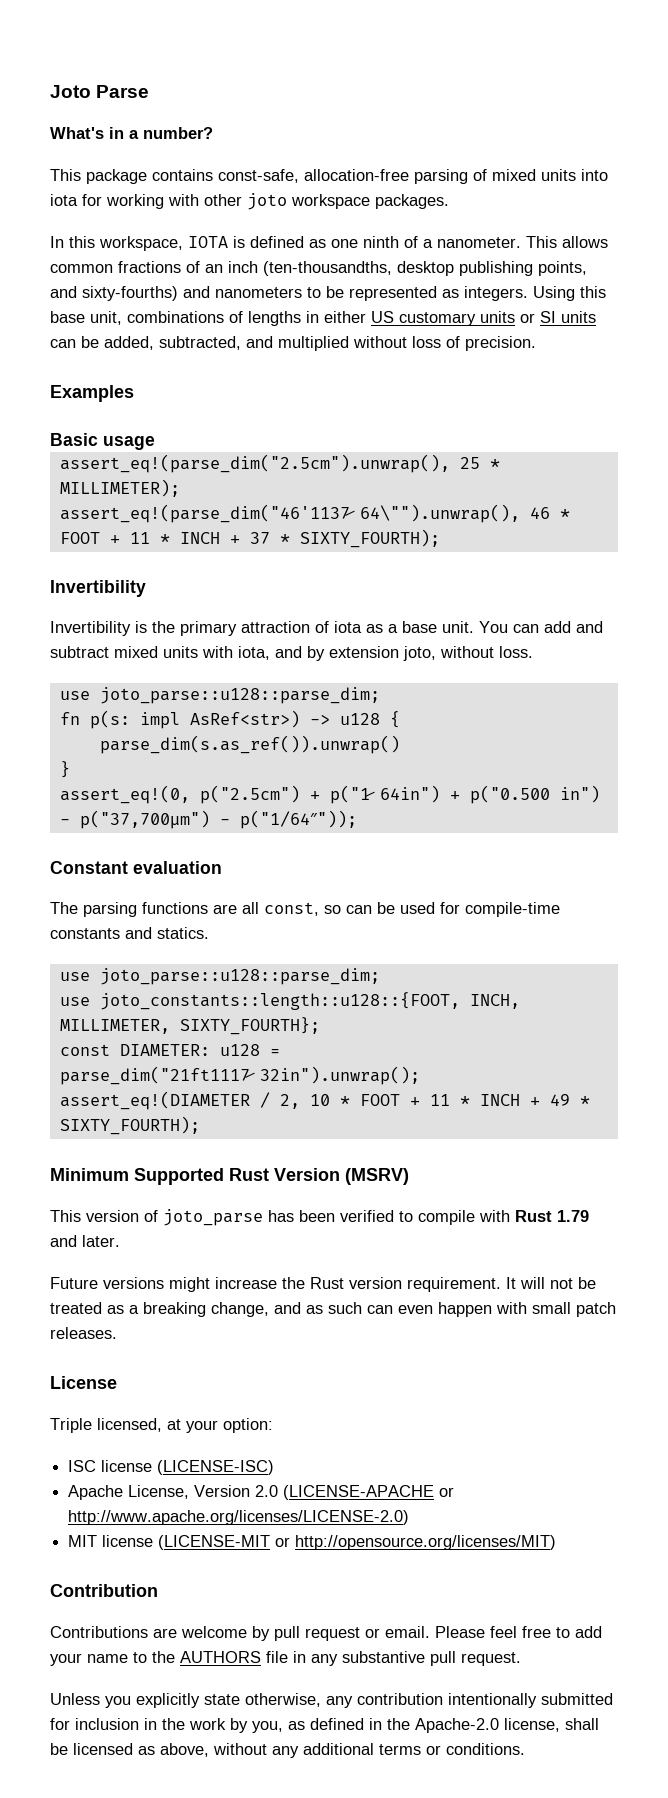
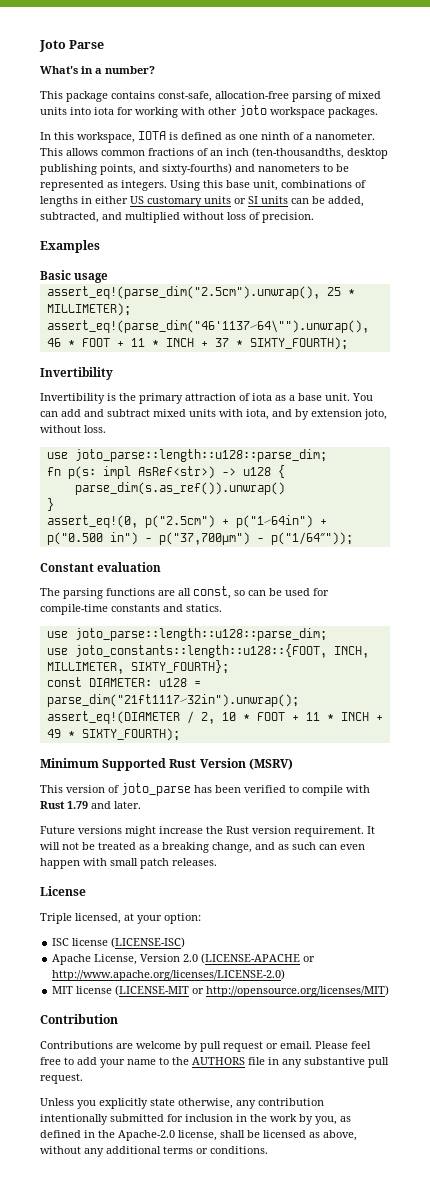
  You can add and subtract mixed units with iota, and by extension joto, without loss.
- use joto_parse::u128::parse_dim;
+ use joto_parse::length::u128::parse_dim;
  The parsing functions are all const, so can be used for compile-time constants and statics.
- use joto_parse::u128::parse_dim;
+ use joto_parse::length::u128::parse_dim;

